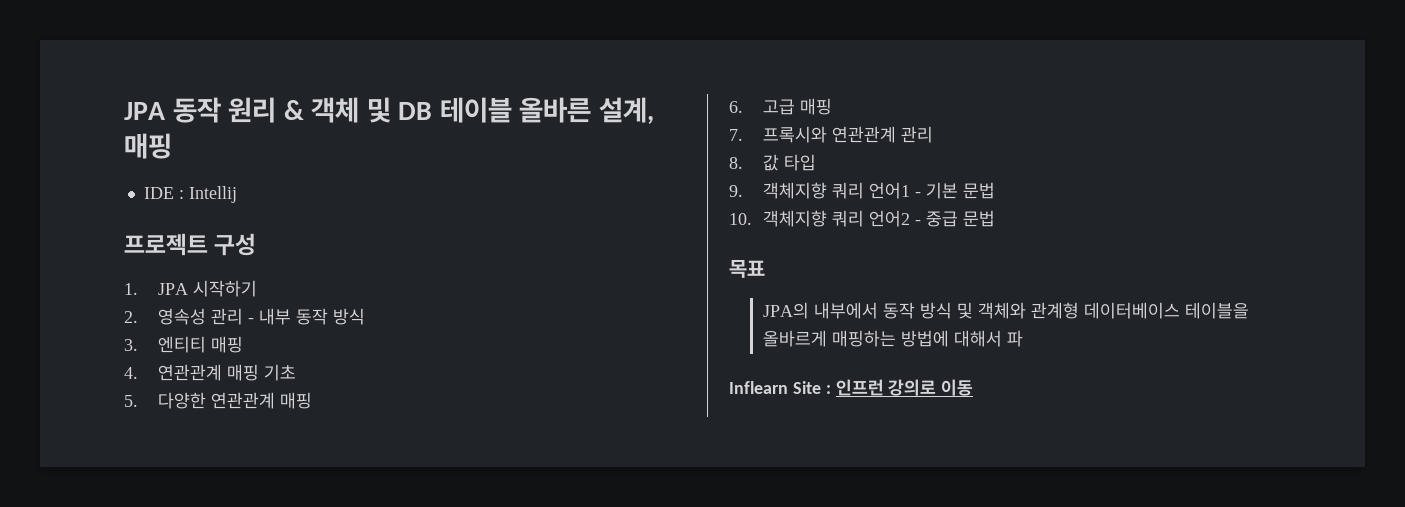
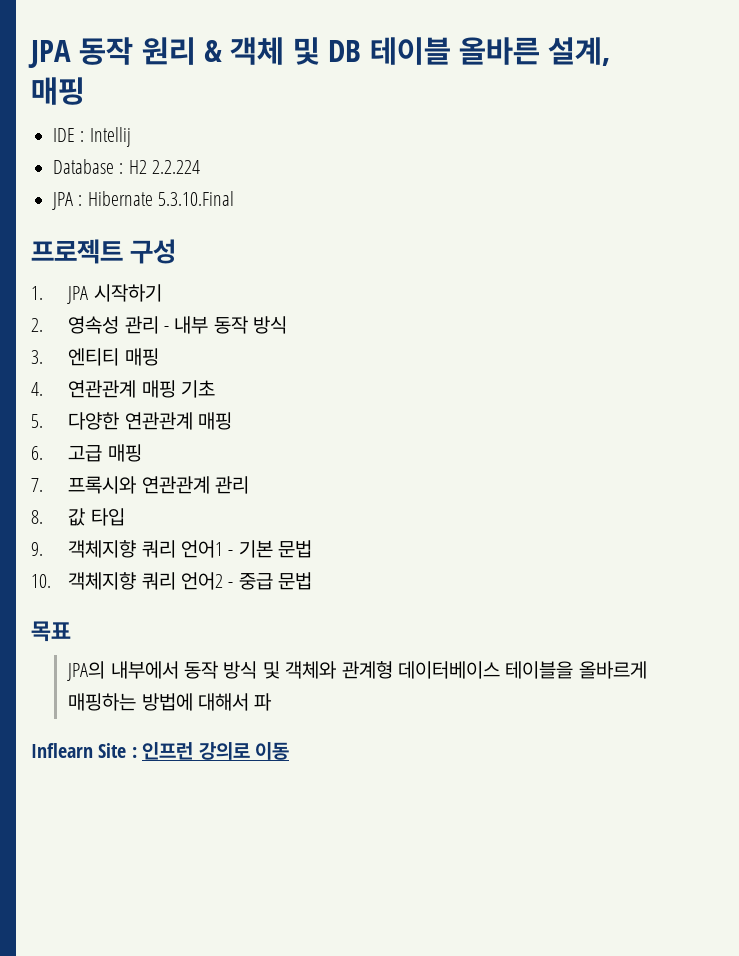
+ Database : H2 2.2.224
+ JPA : Hibernate 5.3.10.Final

